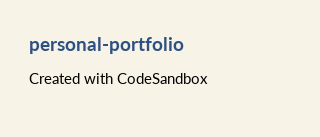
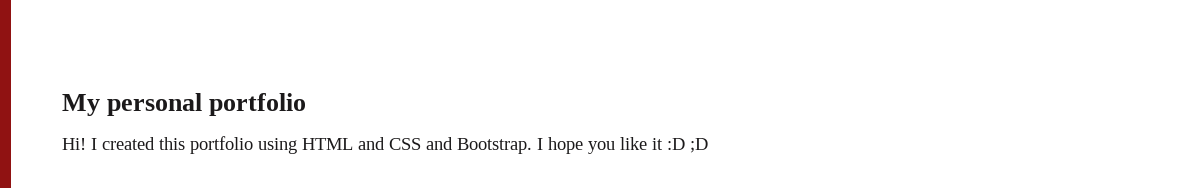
- personal-portfolio
- Created with CodeSandbox
+ My personal portfolio
+ Hi! I created this portfolio using HTML and CSS and Bootstrap. I hope you like it :D ;D

